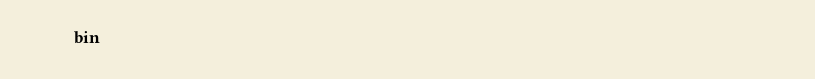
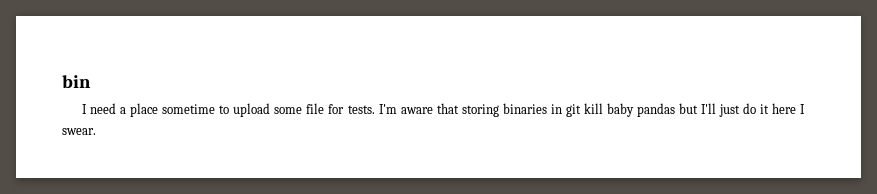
+ I need a place sometime to upload some file for tests. I'm aware that storing binaries in git kill baby pandas but I'll just do it here I swear.

